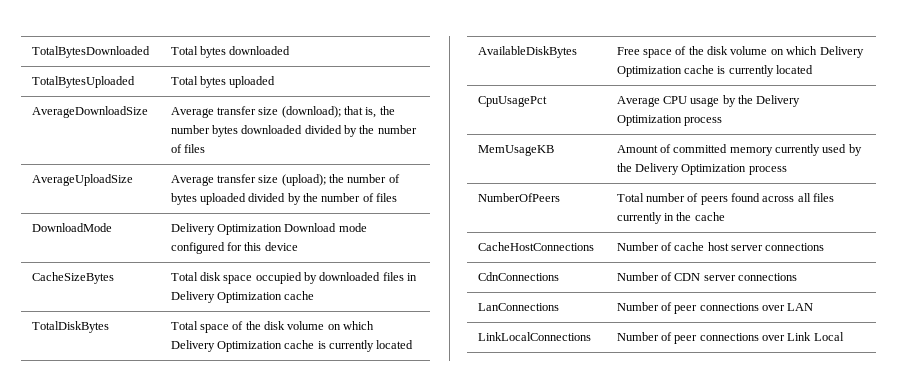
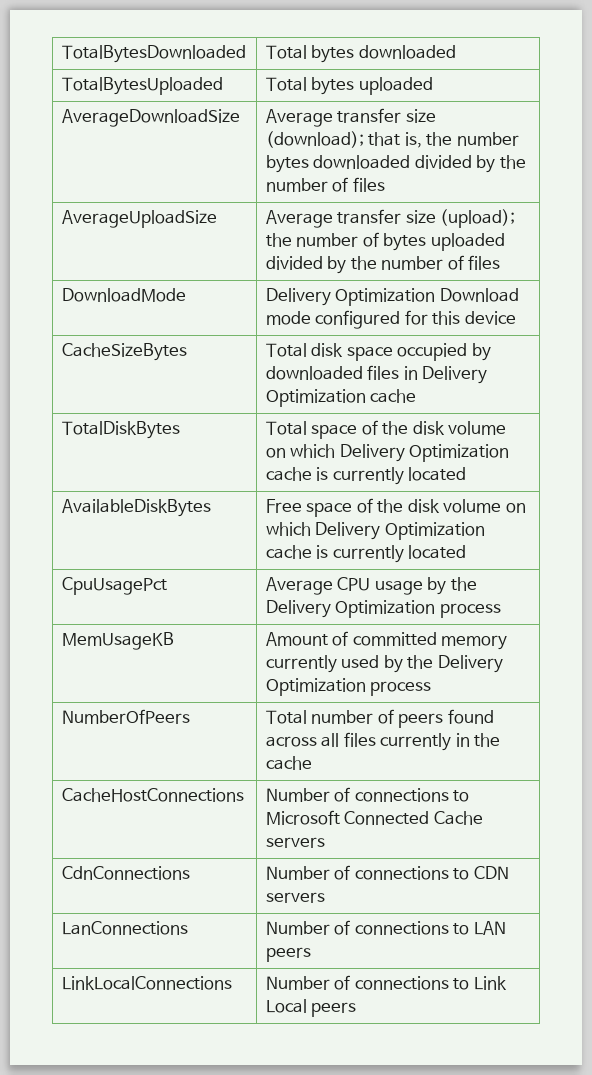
- CacheHostConnections | Number of cache host server connections
+ CacheHostConnections | Number of connections to Microsoft Connected Cache servers
- CdnConnections | Number of CDN server connections
+ CdnConnections | Number of connections to CDN servers
- LanConnections | Number of peer connections over LAN
+ LanConnections | Number of connections to LAN peers
- LinkLocalConnections | Number of peer connections over Link Local
+ LinkLocalConnections | Number of connections to Link Local peers

